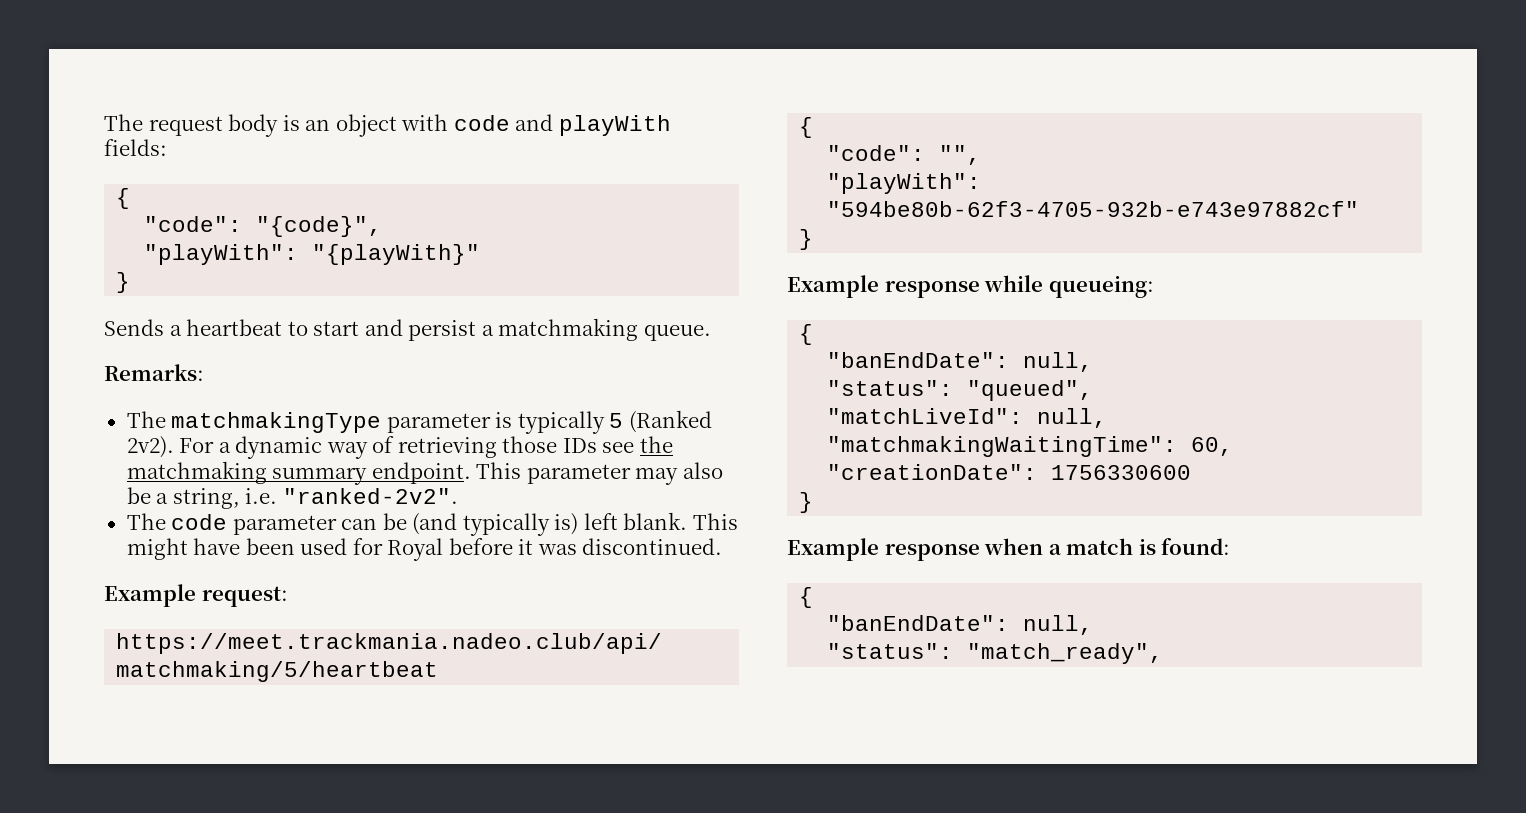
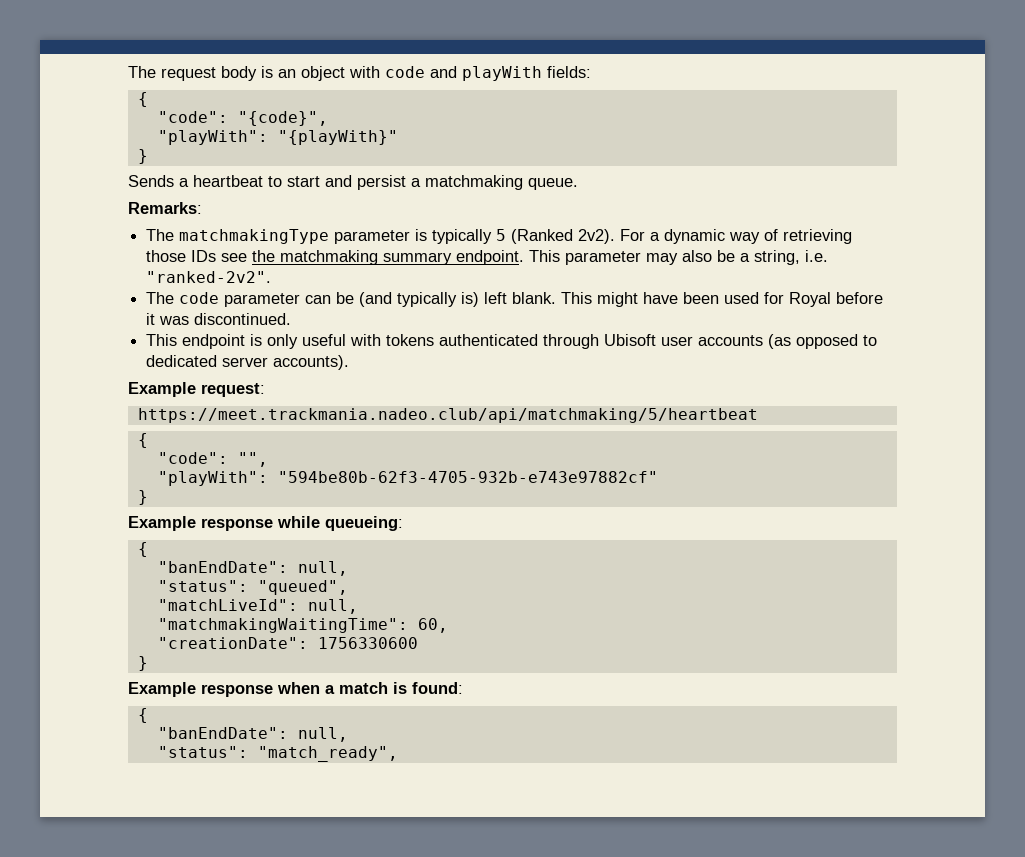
+ This endpoint is only useful with tokens authenticated through Ubisoft user accounts (as opposed to dedicated server accounts).

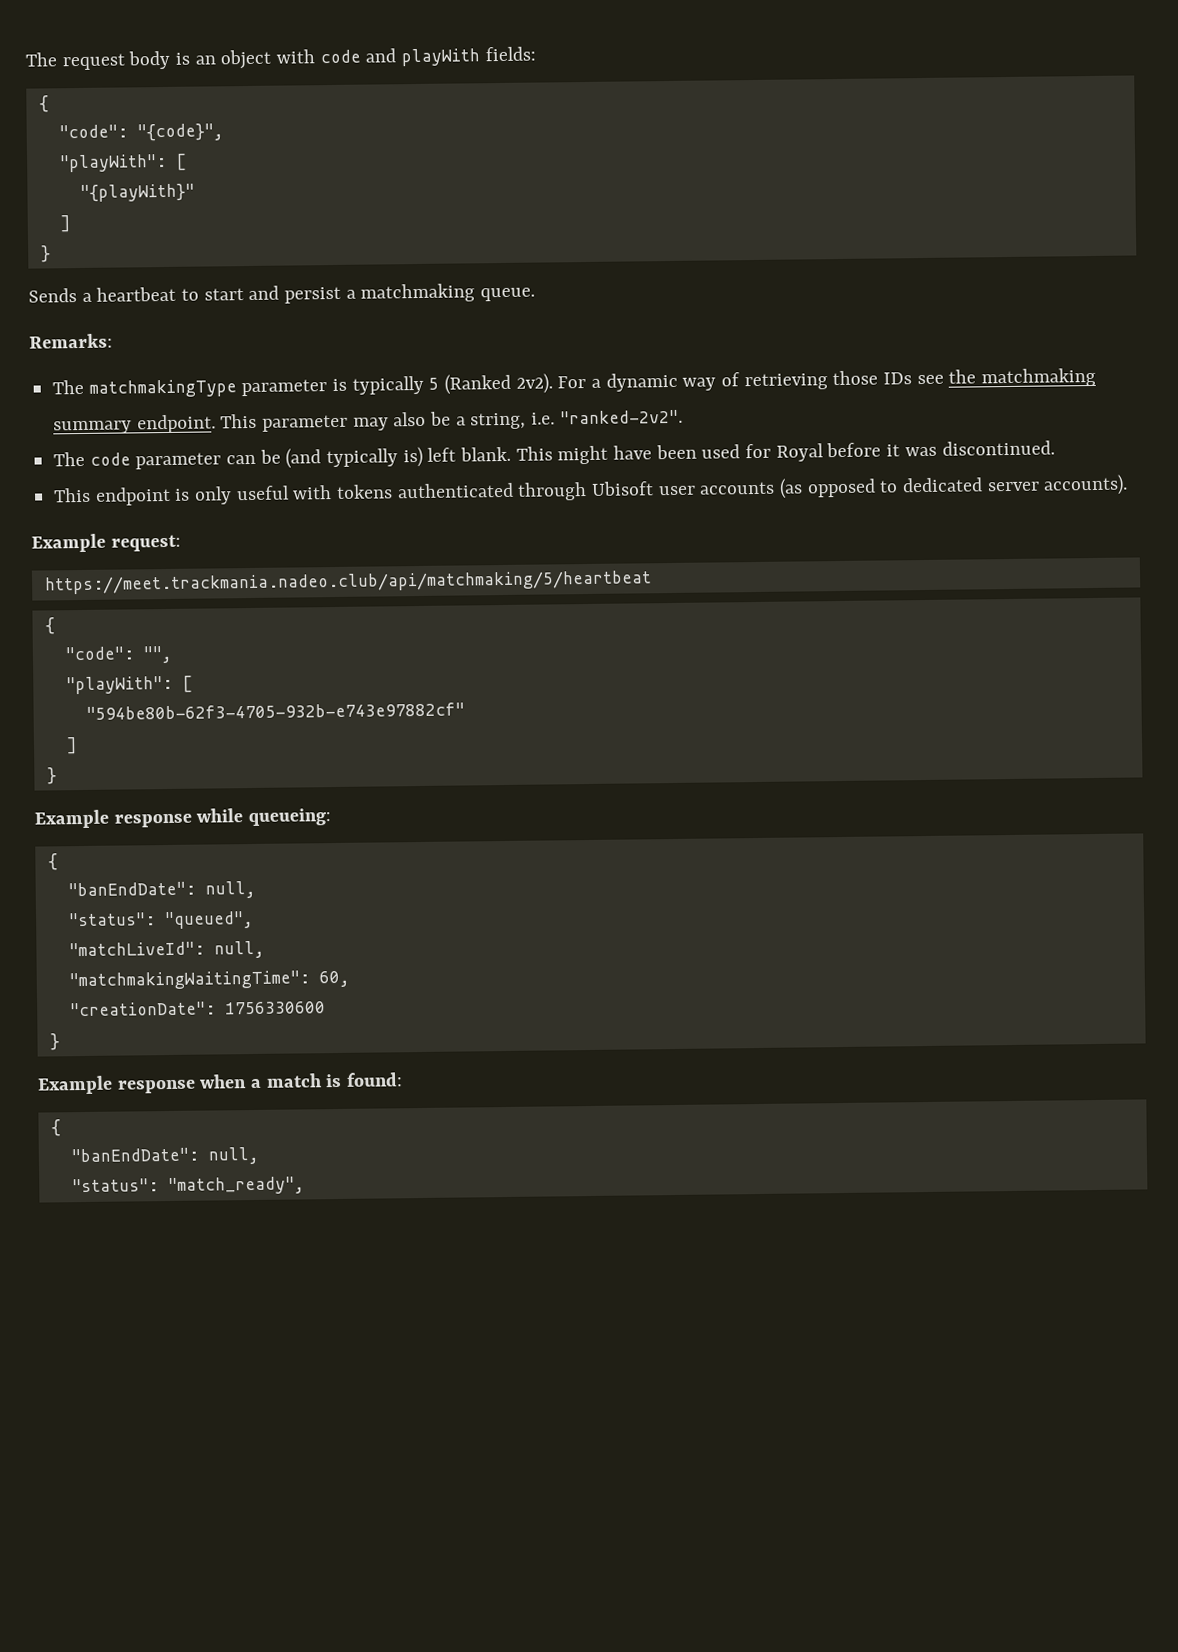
  "code": "{code}",
- "playWith": "{playWith}"
+ "playWith": [
+ "{playWith}"
+ ]
  "code": "",
- "playWith": "594be80b-62f3-4705-932b-e743e97882cf"
+ "playWith": [
+ "594be80b-62f3-4705-932b-e743e97882cf"
+ ]

